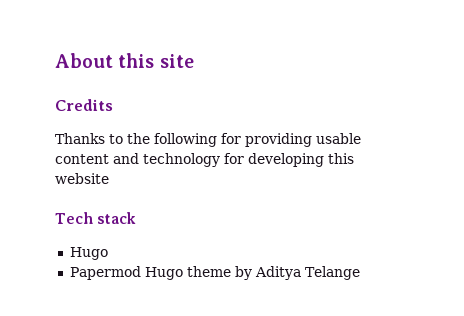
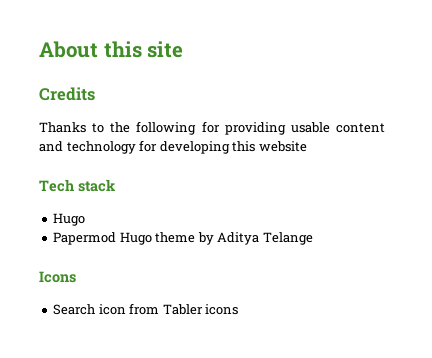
+ Icons
+ Search icon from Tabler icons

